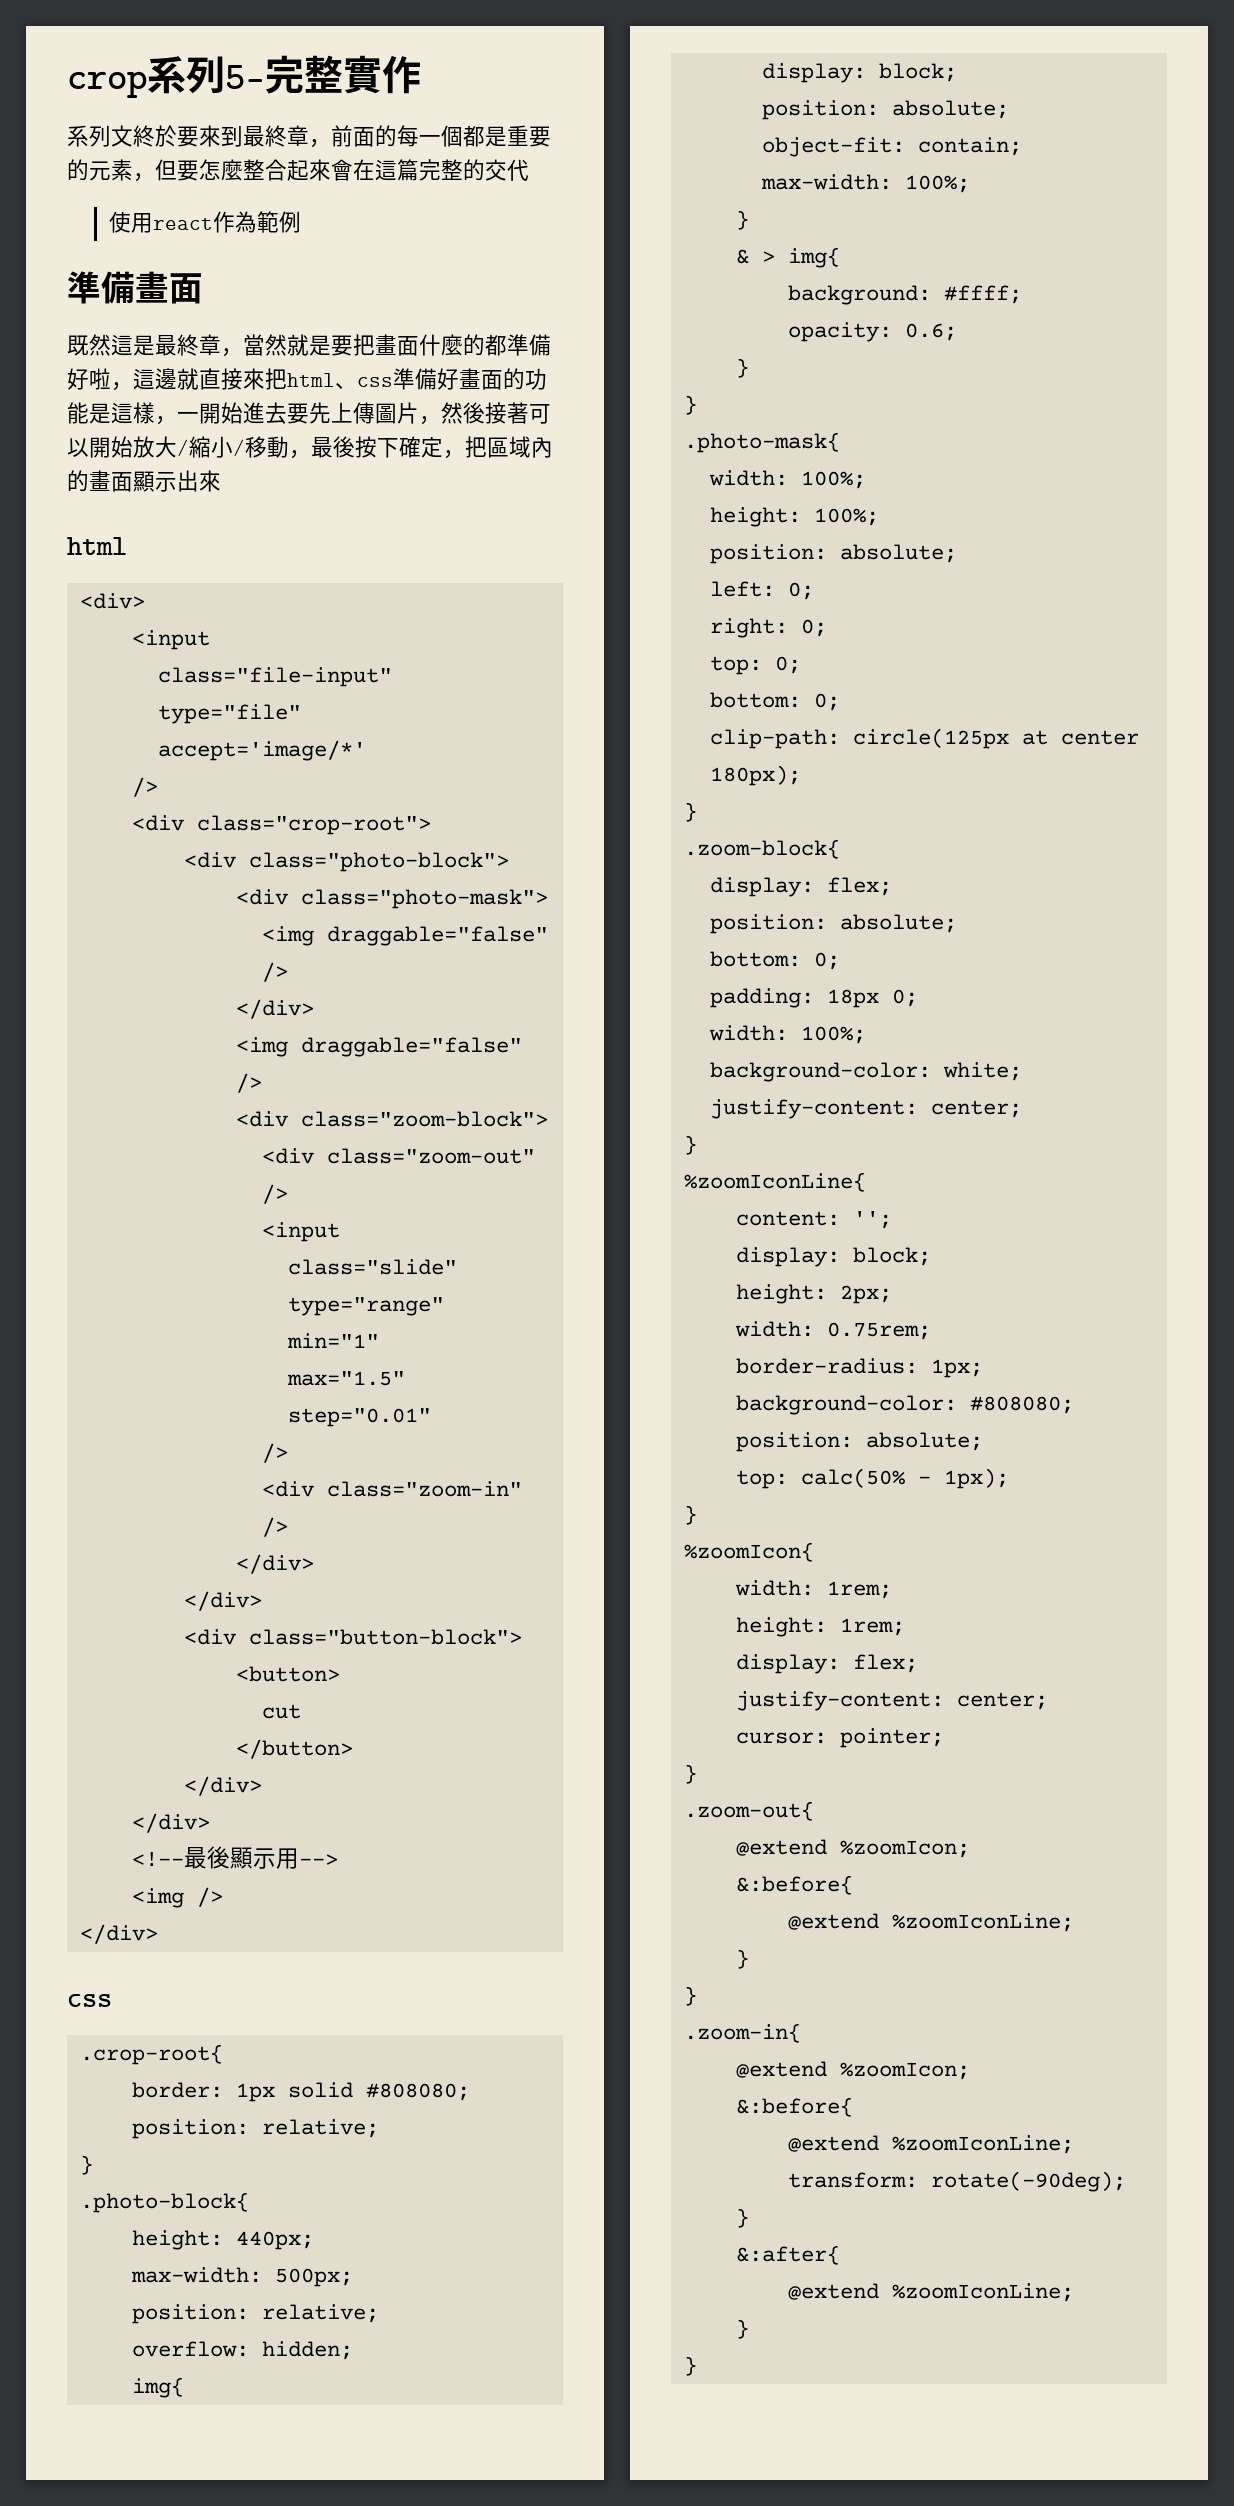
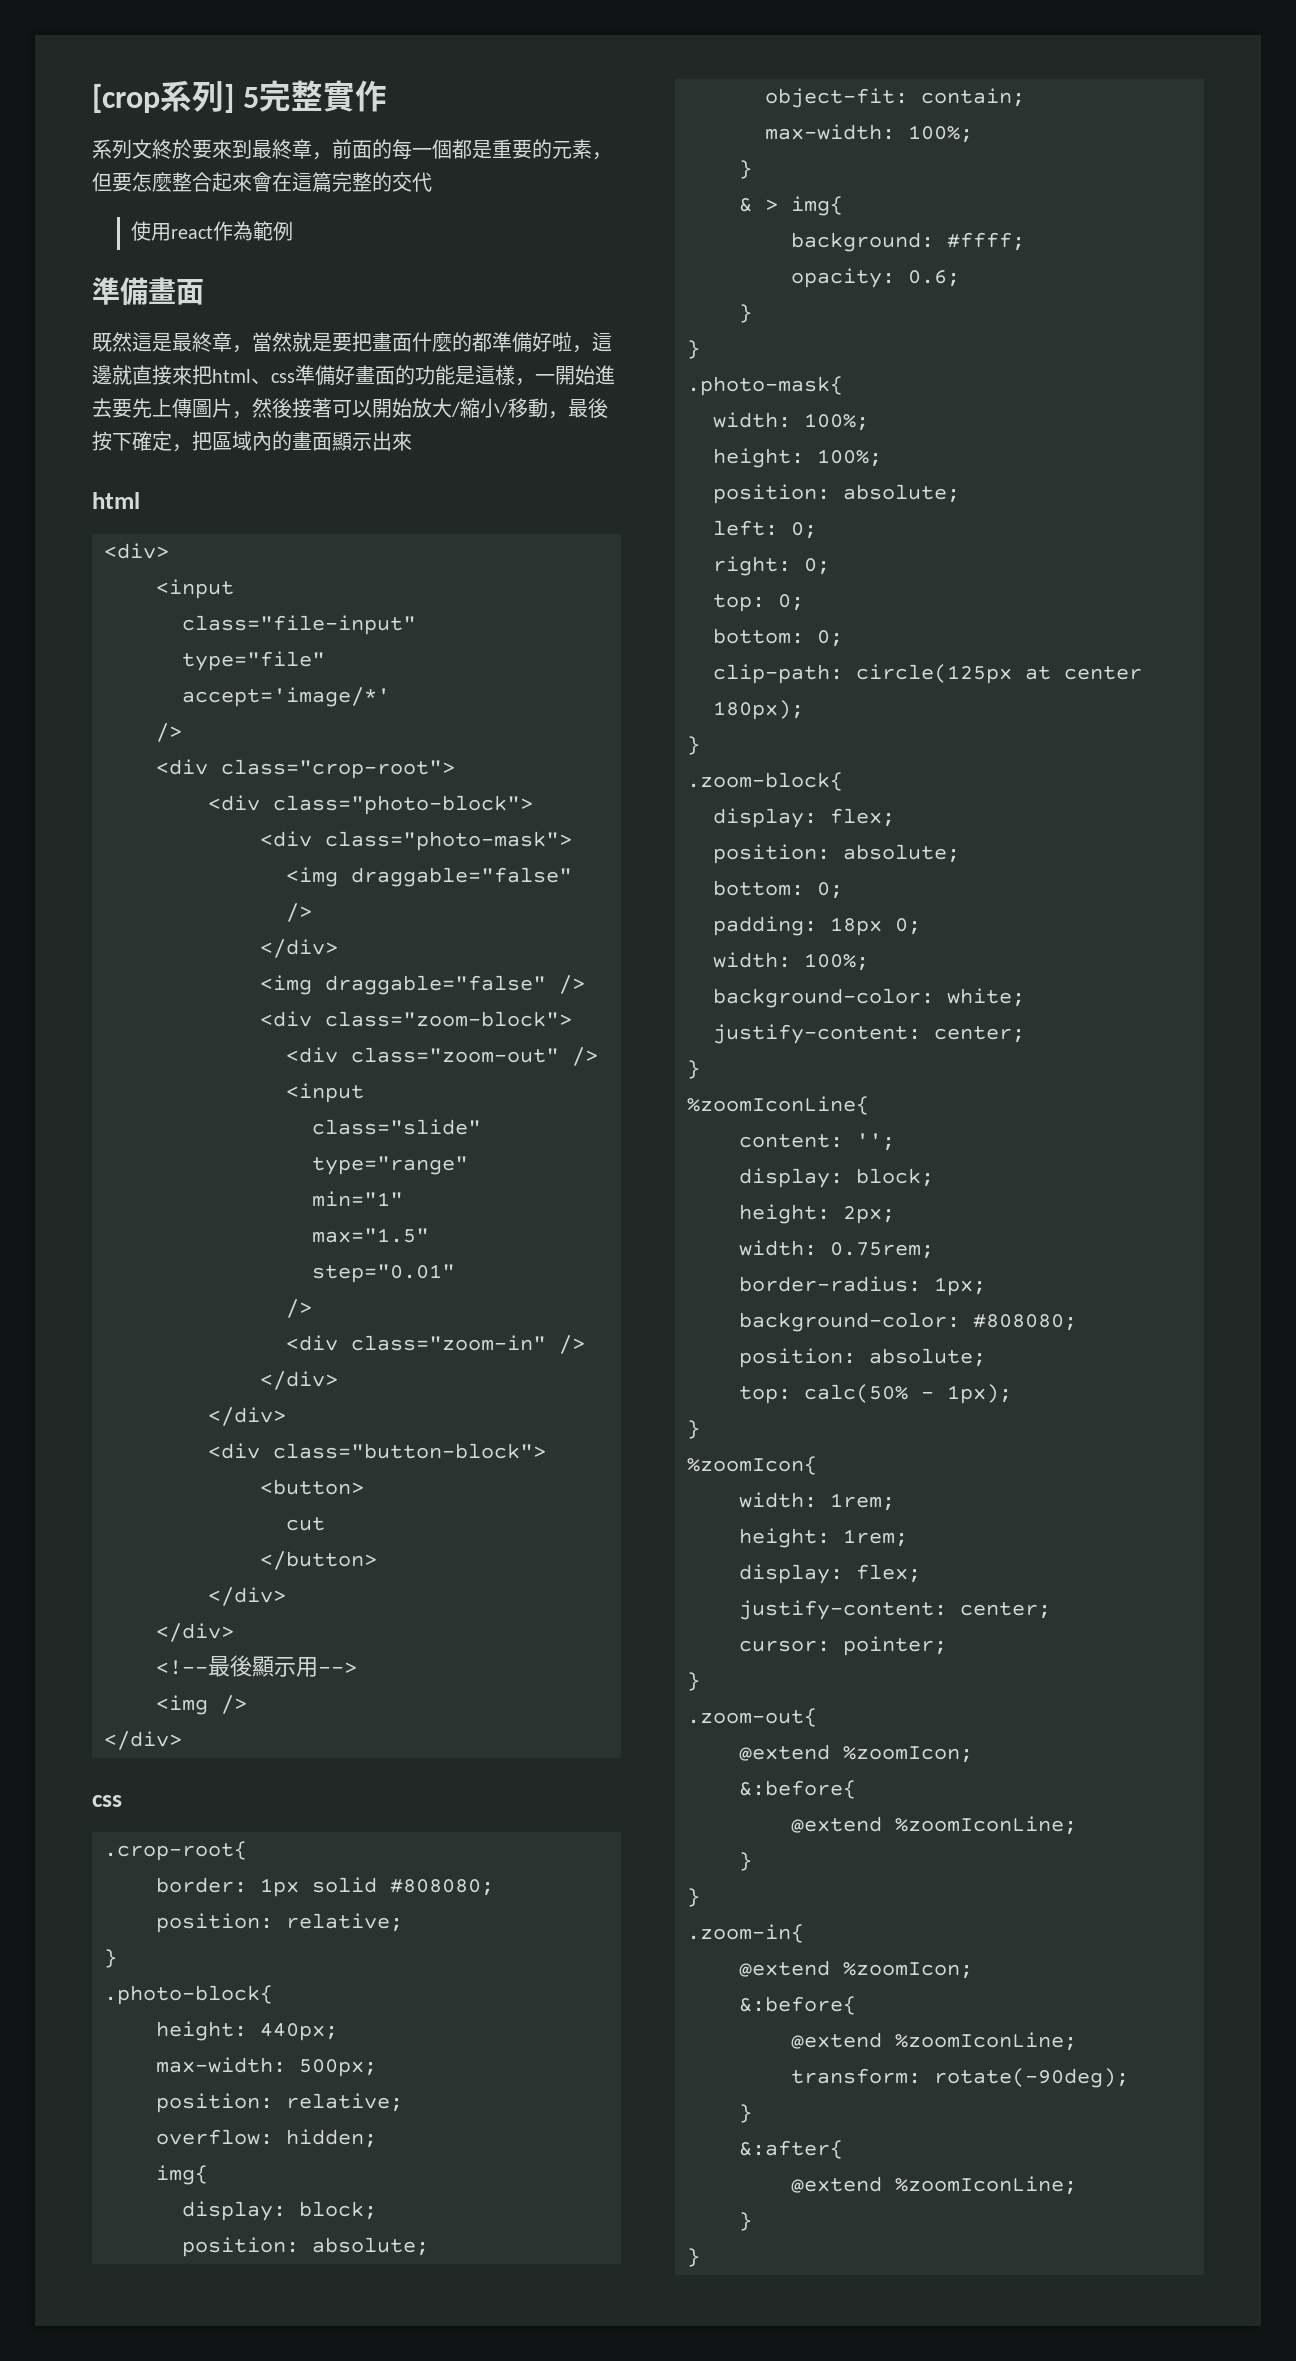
- crop系列5-完整實作
+ [crop系列] 5完整實作

